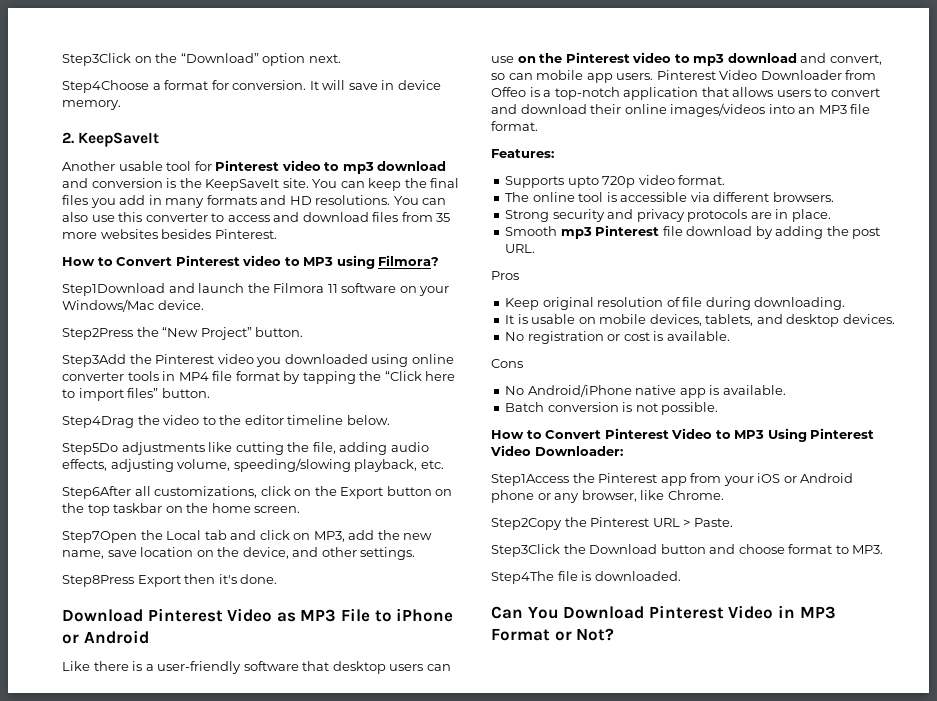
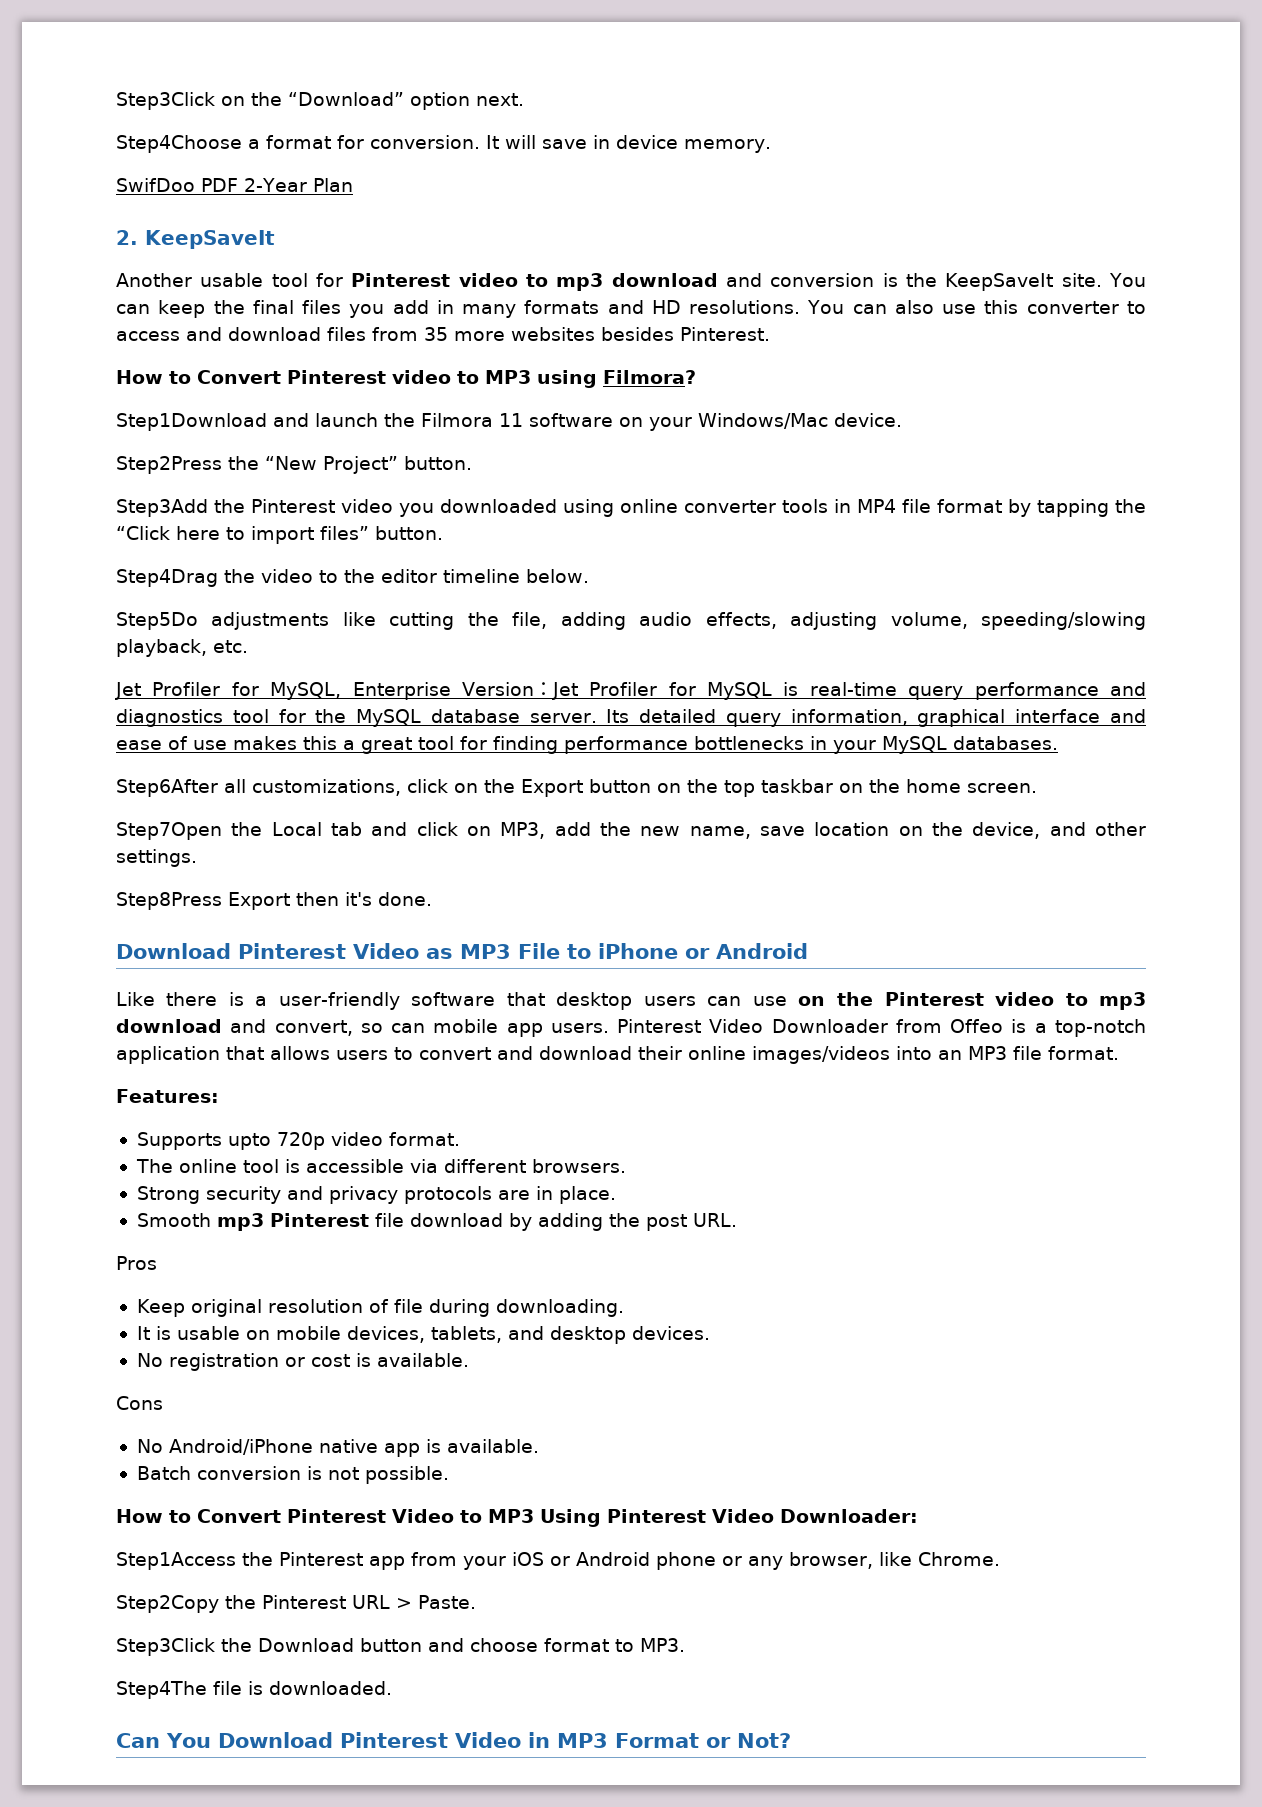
+ SwifDoo PDF 2-Year Plan
+ Jet Profiler for MySQL, Enterprise Version：Jet Profiler for MySQL is real-time query performance and diagnostics tool for the MySQL database server. Its detailed query information, graphical interface and ease of use makes this a great tool for finding performance bottlenecks in your MySQL databases.

